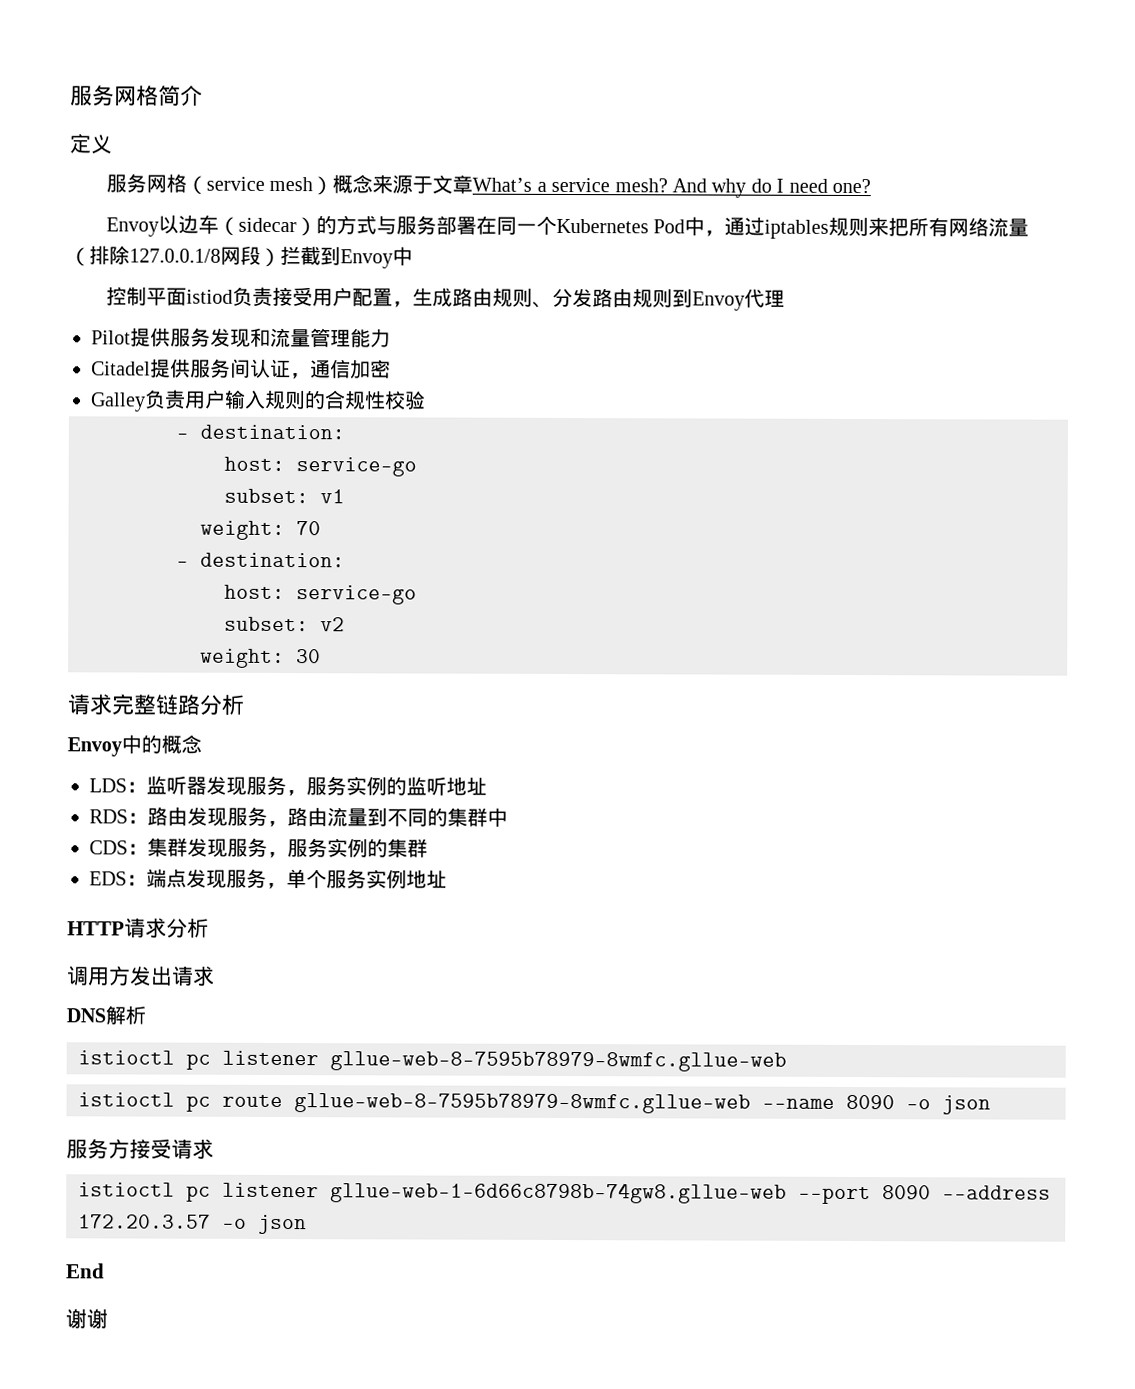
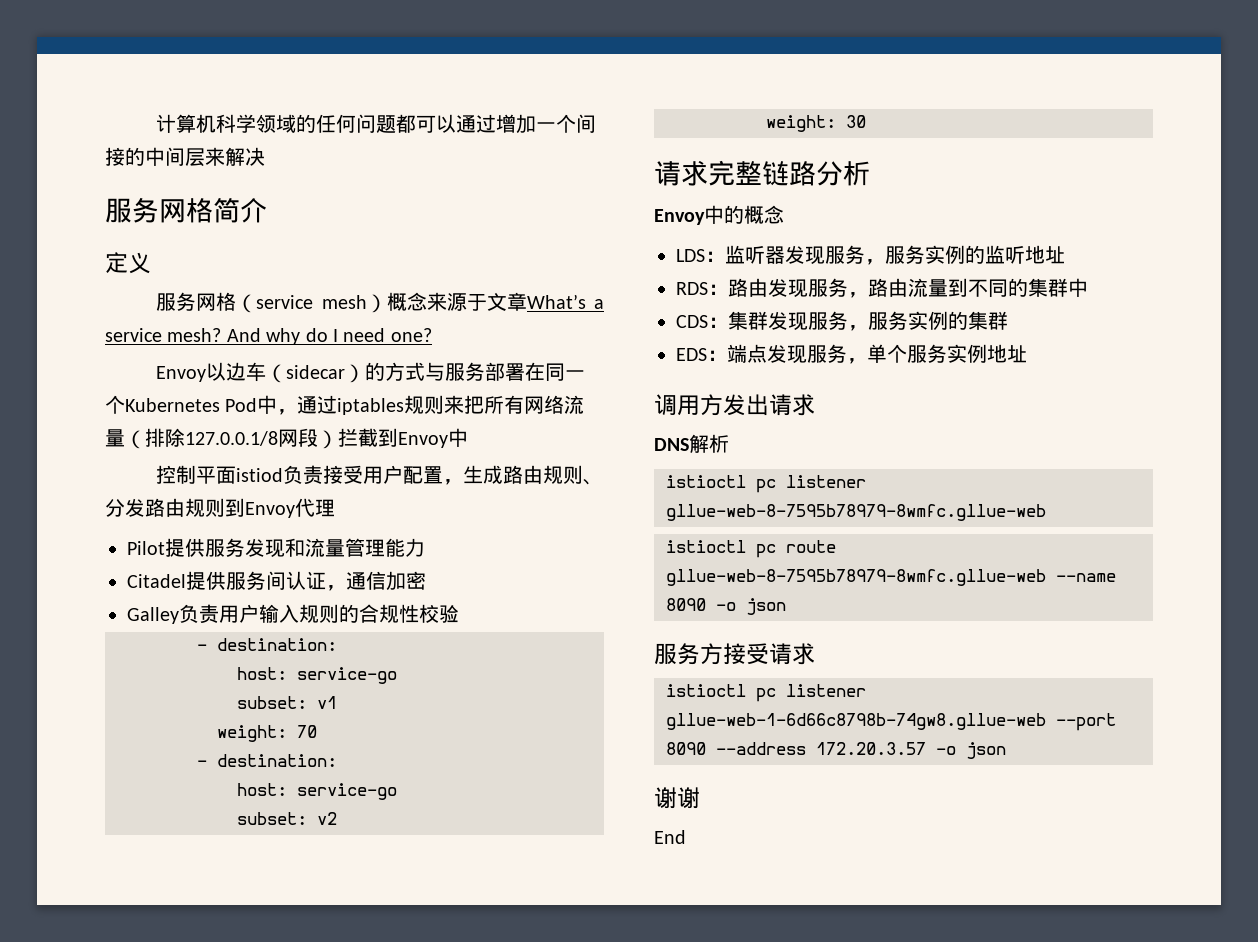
+ 计算机科学领域的任何问题都可以通过增加一个间接的中间层来解决
- HTTP请求分析
- End
+ End

